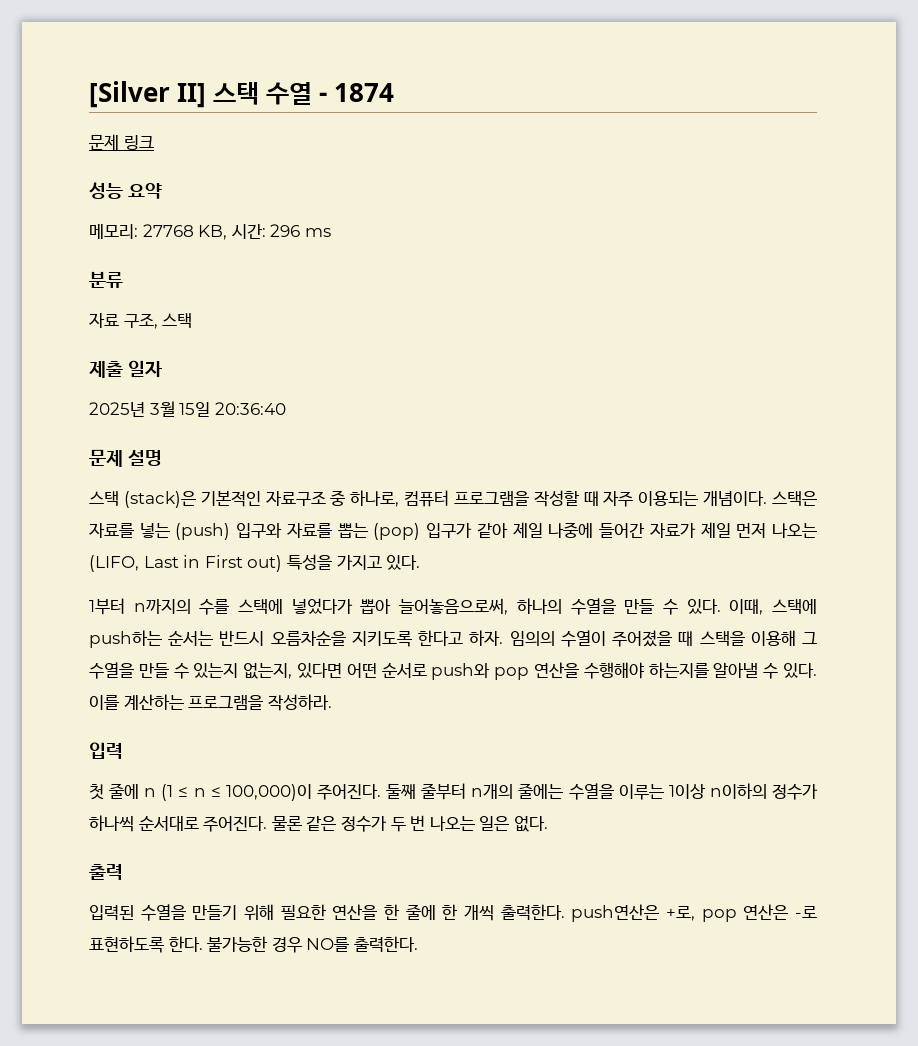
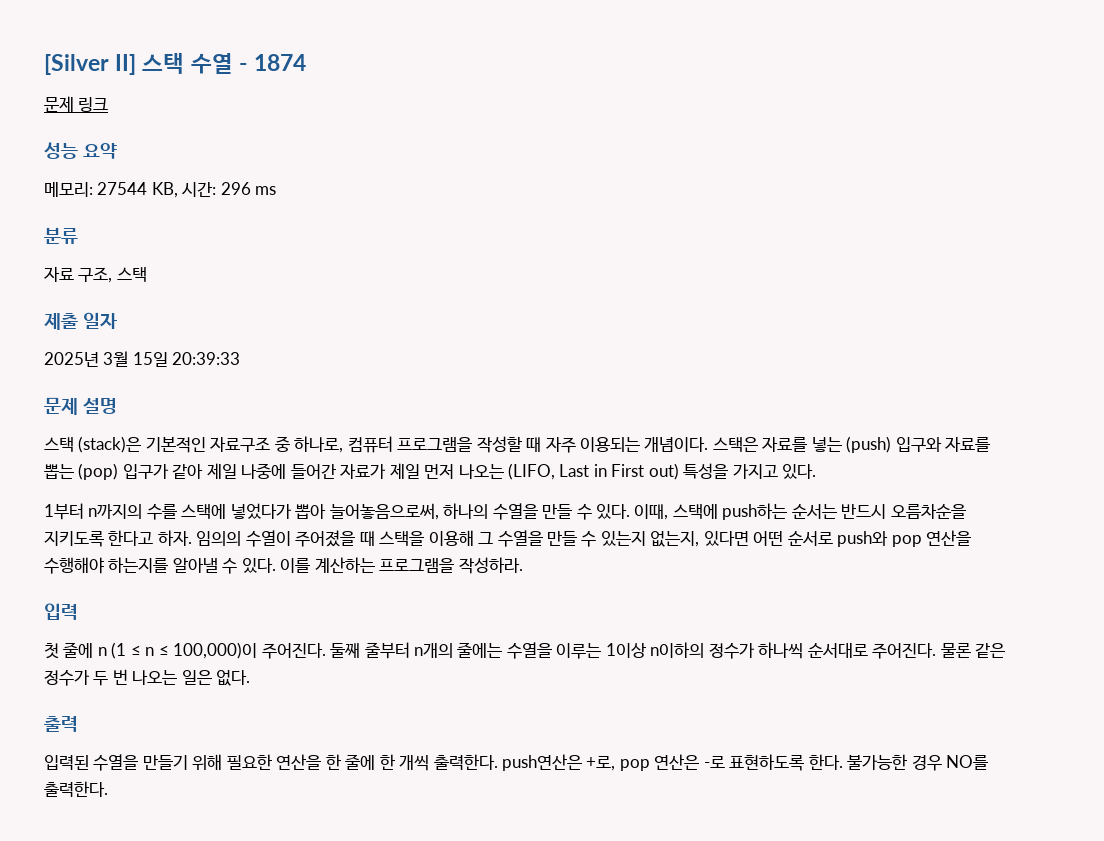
- 메모리: 27768 KB, 시간: 296 ms
+ 메모리: 27544 KB, 시간: 296 ms
- 2025년 3월 15일 20:36:40
+ 2025년 3월 15일 20:39:33

